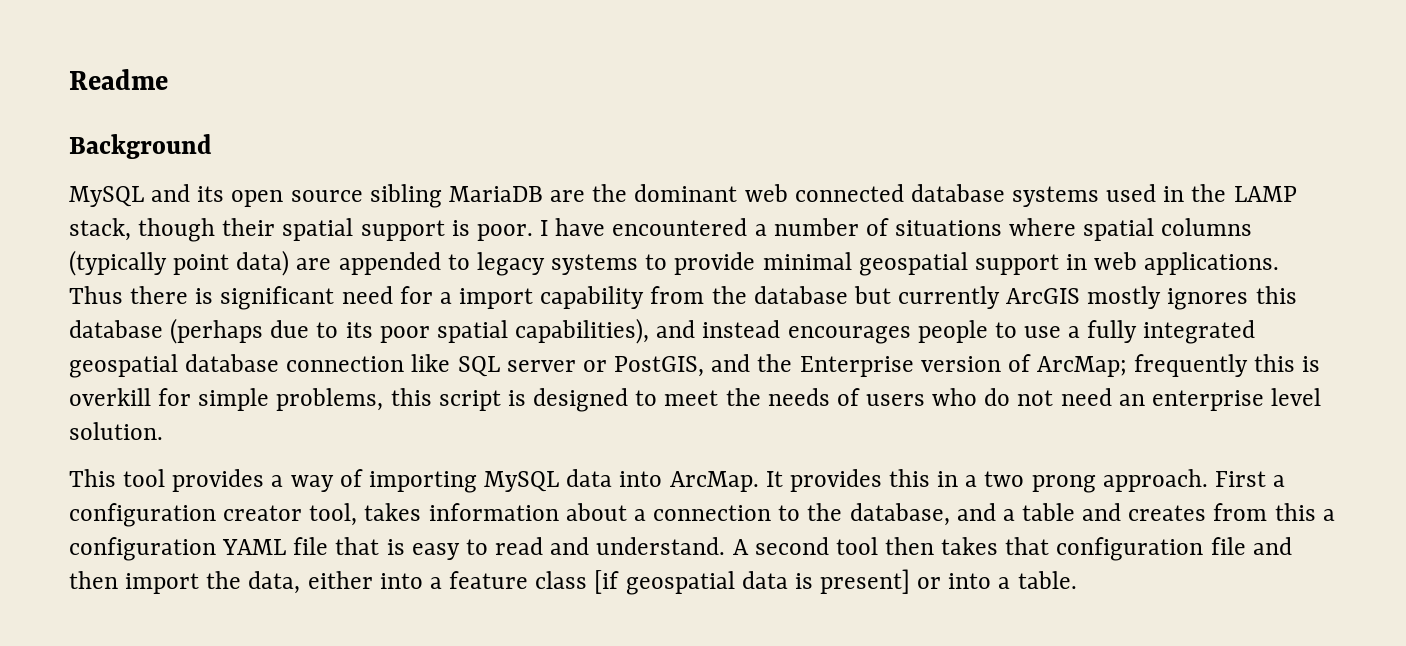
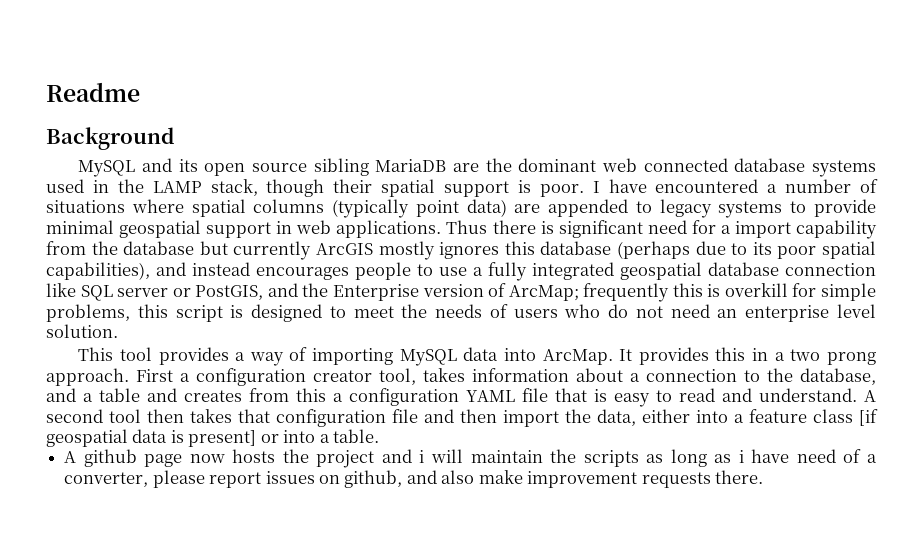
+ A github page now hosts the project and i will maintain the scripts as long as i have need of a converter, please report issues on github, and also make improvement requests there.

